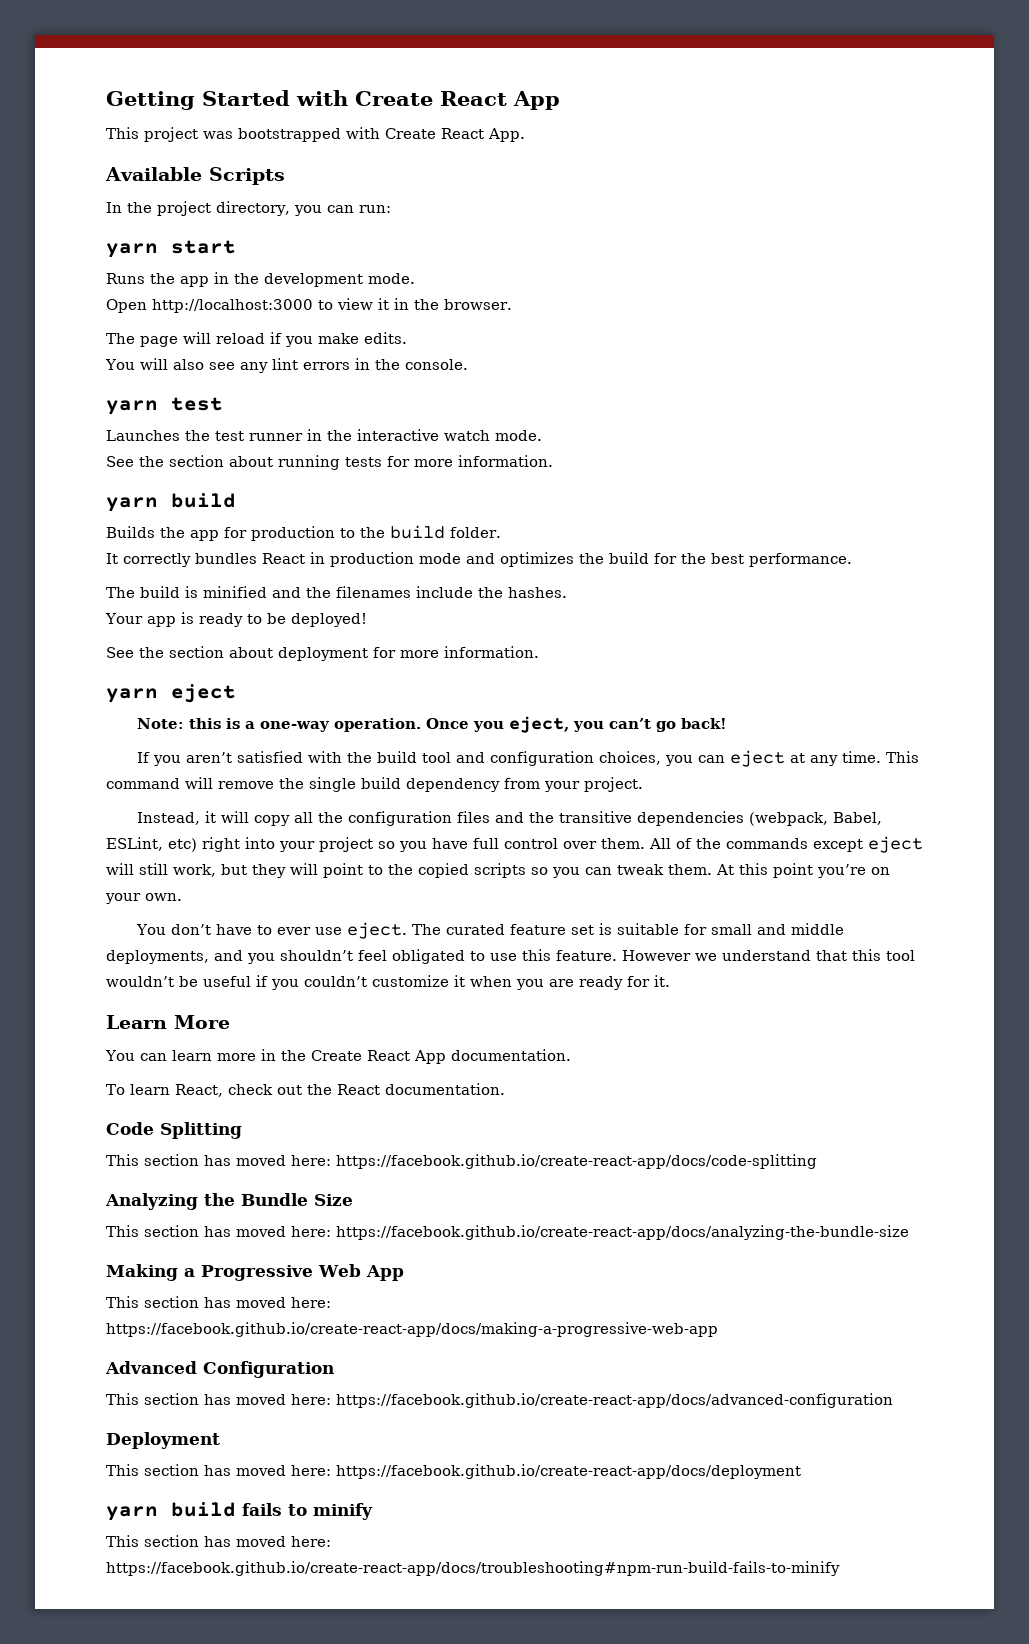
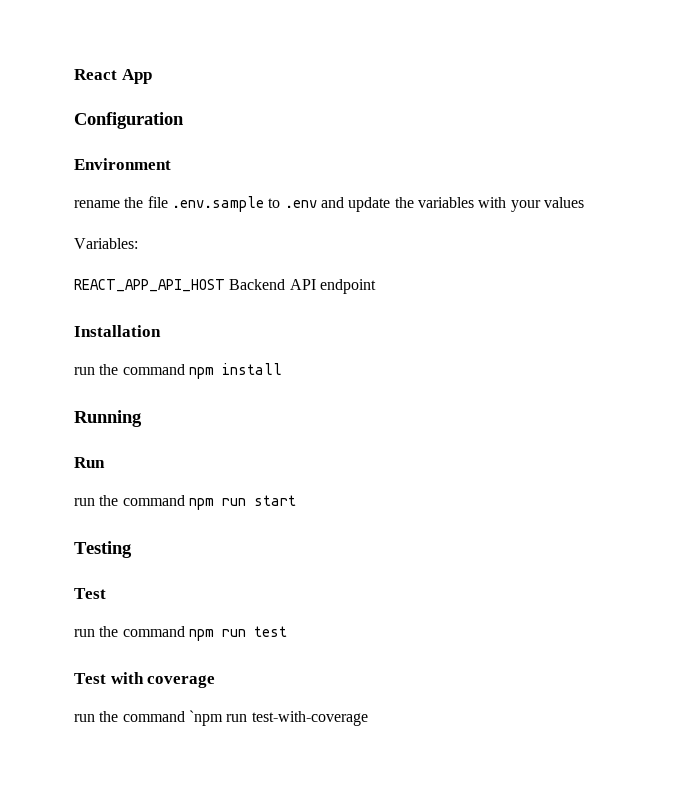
- Getting Started with Create React App
- This project was bootstrapped with Create React App.
- Available Scripts
- In the project directory, you can run:
- yarn start
- Runs the app in the development mode.
- Open http://localhost:3000 to view it in the browser.
- The page will reload if you make edits.
- You will also see any lint errors in the console.
- yarn test
- Launches the test runner in the interactive watch mode.
- See the section about running tests for more information.
- yarn build
- Builds the app for production to the build folder.
- It correctly bundles React in production mode and optimizes the build for the best performance.
- The build is minified and the filenames include the hashes.
- Your app is ready to be deployed!
- See the section about deployment for more information.
- yarn eject
- Note: this is a one-way operation. Once you eject, you can’t go back!
- If you aren’t satisfied with the build tool and configuration choices, you can eject at any time. This command will remove the single build dependency from your project.
- Instead, it will copy all the configuration files and the transitive dependencies (webpack, Babel, ESLint, etc) right into your project so you have full control over them. All of the commands except eject will still work, but they will point to the copied scripts so you can tweak them. At this point you’re on your own.
- You don’t have to ever use eject. The curated feature set is suitable for small and middle deployments, and you shouldn’t feel obligated to use this feature. However we understand that this tool wouldn’t be useful if you couldn’t customize it when you are ready for it.
- Learn More
- You can learn more in the Create React App documentation.
- To learn React, check out the React documentation.
- Code Splitting
- This section has moved here: https://facebook.github.io/create-react-app/docs/code-splitting
- Analyzing the Bundle Size
- This section has moved here: https://facebook.github.io/create-react-app/docs/analyzing-the-bundle-size
- Making a Progressive Web App
- This section has moved here: https://facebook.github.io/create-react-app/docs/making-a-progressive-web-app
- Advanced Configuration
- This section has moved here: https://facebook.github.io/create-react-app/docs/advanced-configuration
- Deployment
- This section has moved here: https://facebook.github.io/create-react-app/docs/deployment
- yarn build fails to minify
- This section has moved here: https://facebook.github.io/create-react-app/docs/troubleshooting#npm-run-build-fails-to-minify
+ React App
+ Configuration
+ Environment
+ rename the file .env.sample to .env and update the variables with your values
+ Variables:
+ REACT_APP_API_HOST Backend API endpoint
+ Installation
+ run the command npm install
+ Running
+ Run
+ run the command npm run start
+ Testing
+ Test
+ run the command npm run test
+ Test with coverage
+ run the command `npm run test-with-coverage

